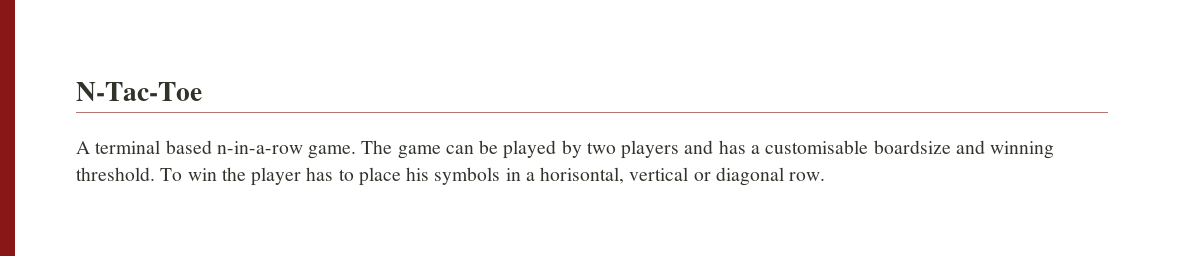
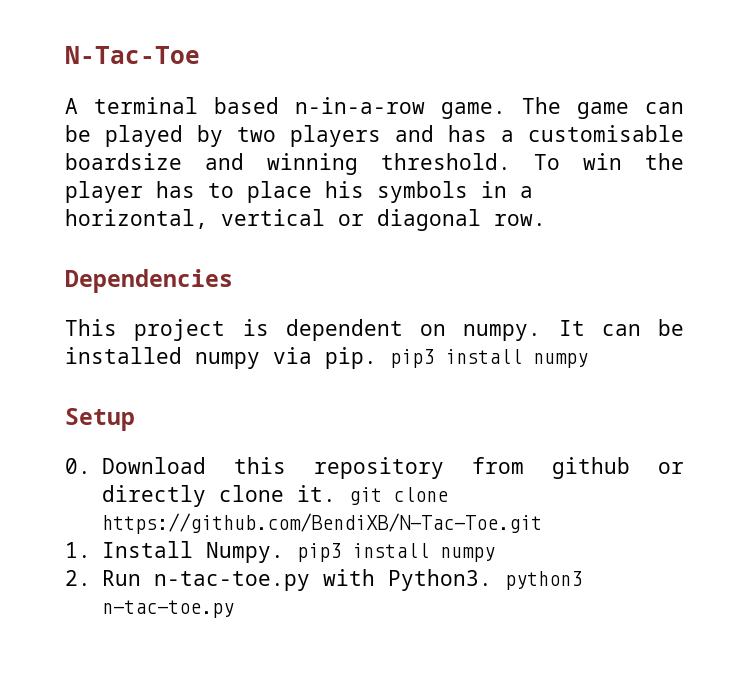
- To win the player has to place his symbols in a horisontal, vertical or diagonal row.
+ To win the player has to place his symbols in a horizontal, vertical or diagonal row.
+ Dependencies
+ This project is dependent on numpy. It can be installed numpy via pip. pip3 install numpy
+ Setup
+ 0. Download this repository from github or directly clone it. git clone https://github.com/BendiXB/N-Tac-Toe.git
+ 1. Install Numpy. pip3 install numpy
+ 2. Run n-tac-toe.py with Python3. python3 n-tac-toe.py

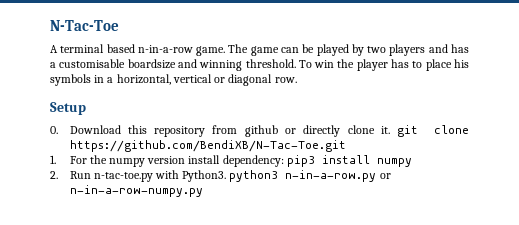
- Dependencies
- This project is dependent on numpy. It can be installed numpy via pip. pip3 install numpy
- 1. Install Numpy. pip3 install numpy
+ 1. For the numpy version install dependency: pip3 install numpy
- 2. Run n-tac-toe.py with Python3. python3 n-tac-toe.py
+ 2. Run n-tac-toe.py with Python3. python3 n-in-a-row.py or n-in-a-row-numpy.py

